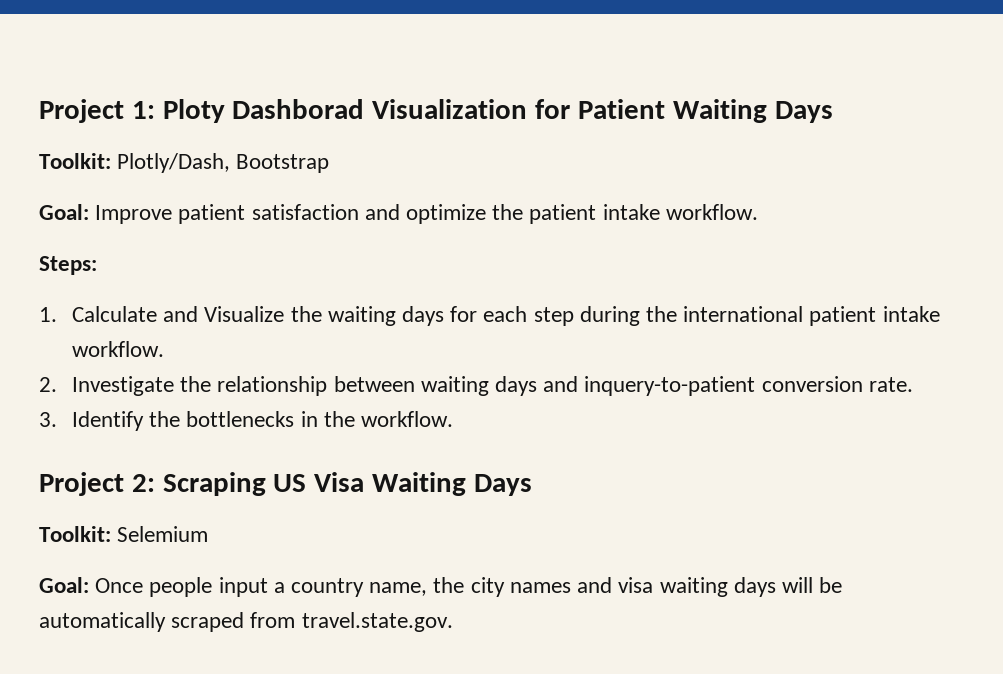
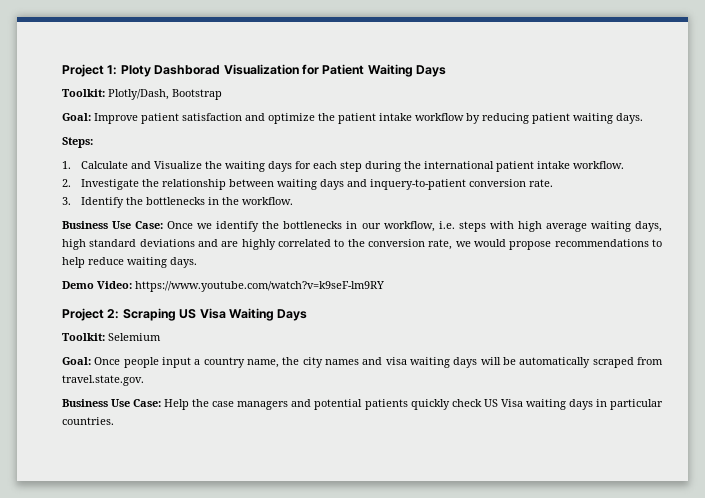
- Goal: Improve patient satisfaction and optimize the patient intake workflow.
+ Goal: Improve patient satisfaction and optimize the patient intake workflow by reducing patient waiting days.
+ Business Use Case: Once we identify the bottlenecks in our workflow, i.e. steps with high average waiting days, high standard deviations and are highly correlated to the conversion rate, we would propose recommendations to help reduce waiting days.
+ Demo Video: https://www.youtube.com/watch?v=k9seF-lm9RY
+ Business Use Case: Help the case managers and potential patients quickly check US Visa waiting days in particular countries.

